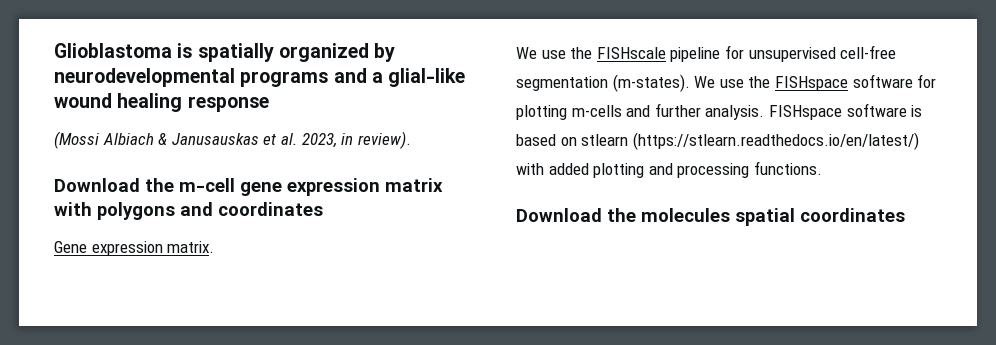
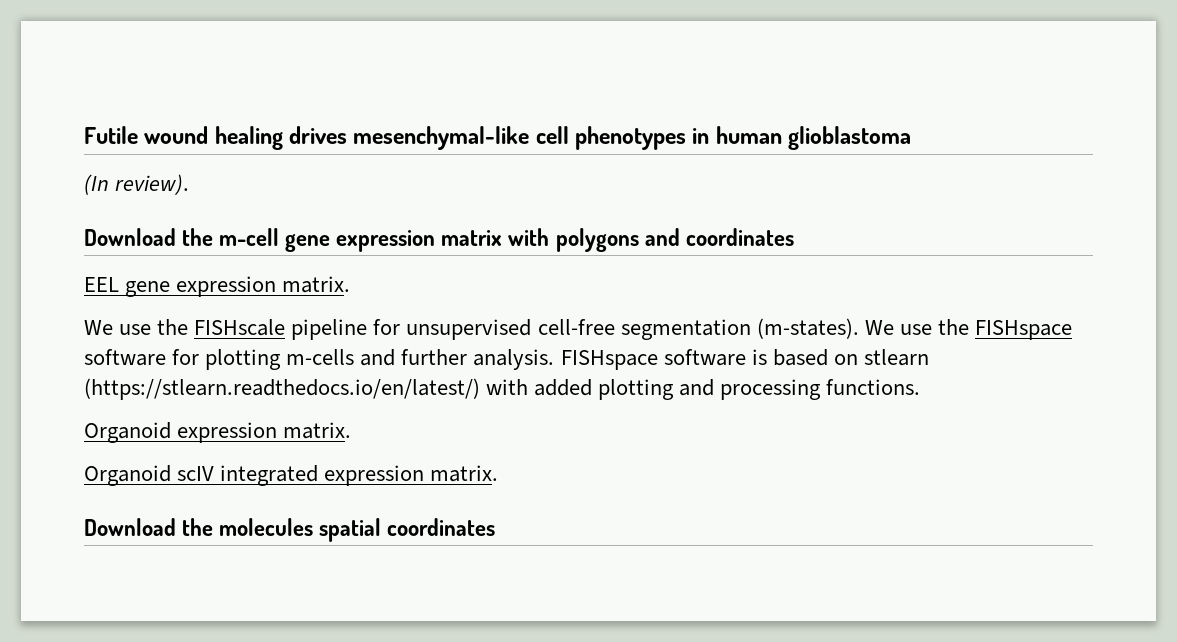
- Glioblastoma is spatially organized by neurodevelopmental programs and a glial-like wound healing response
- (Mossi Albiach & Janusauskas et al. 2023, in review).
+ Futile wound healing drives mesenchymal-like cell phenotypes in human glioblastoma
+ (In review).
- Gene expression matrix.
+ EEL gene expression matrix.
+ Organoid expression matrix.
+ Organoid scIV integrated expression matrix.

